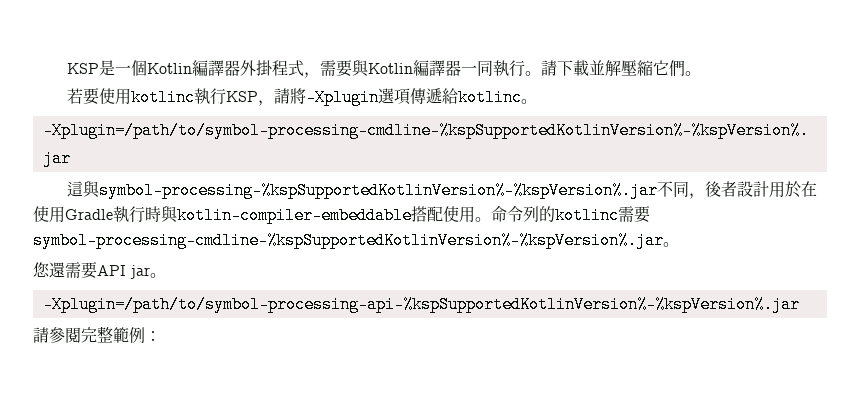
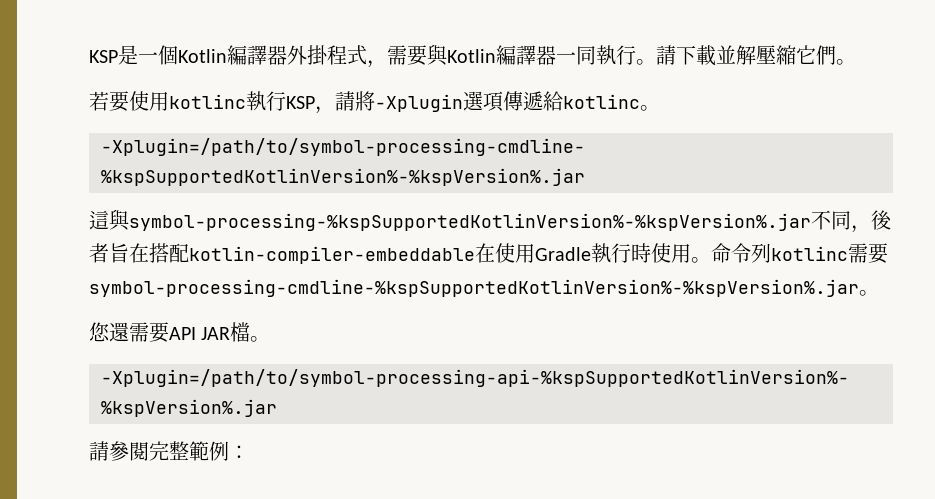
- 這與symbol-processing-%kspSupportedKotlinVersion%-%kspVersion%.jar不同，後者設計用於在使用Gradle執行時與kotlin-compiler-embeddable搭配使用。
+ 這與symbol-processing-%kspSupportedKotlinVersion%-%kspVersion%.jar不同，後者旨在搭配kotlin-compiler-embeddable在使用Gradle執行時使用。
- 命令列的kotlinc需要symbol-processing-cmdline-%kspSupportedKotlinVersion%-%kspVersion%.jar。
+ 命令列kotlinc需要symbol-processing-cmdline-%kspSupportedKotlinVersion%-%kspVersion%.jar。
- 您還需要API jar。
+ 您還需要API JAR檔。

